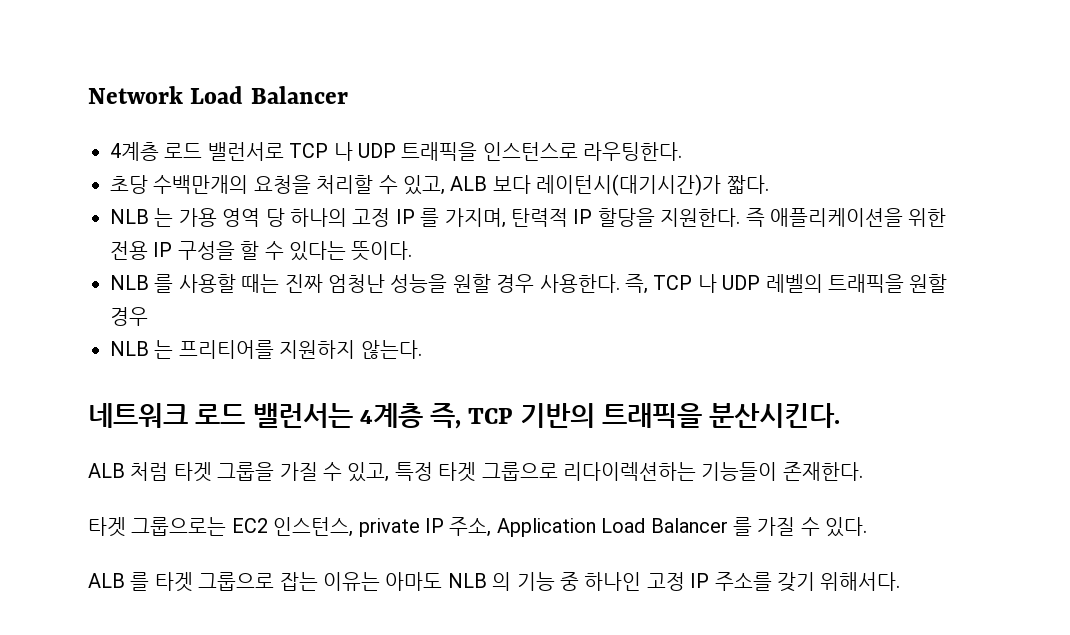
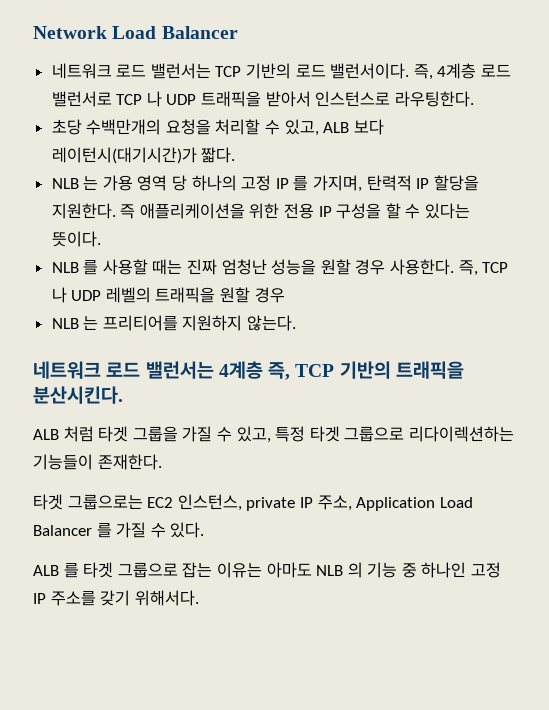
- 4계층 로드 밸런서로 TCP 나 UDP 트래픽을 인스턴스로 라우팅한다.
+ 네트워크 로드 밸런서는 TCP 기반의 로드 밸런서이다. 즉, 4계층 로드 밸런서로 TCP 나 UDP 트래픽을 받아서 인스턴스로 라우팅한다.

